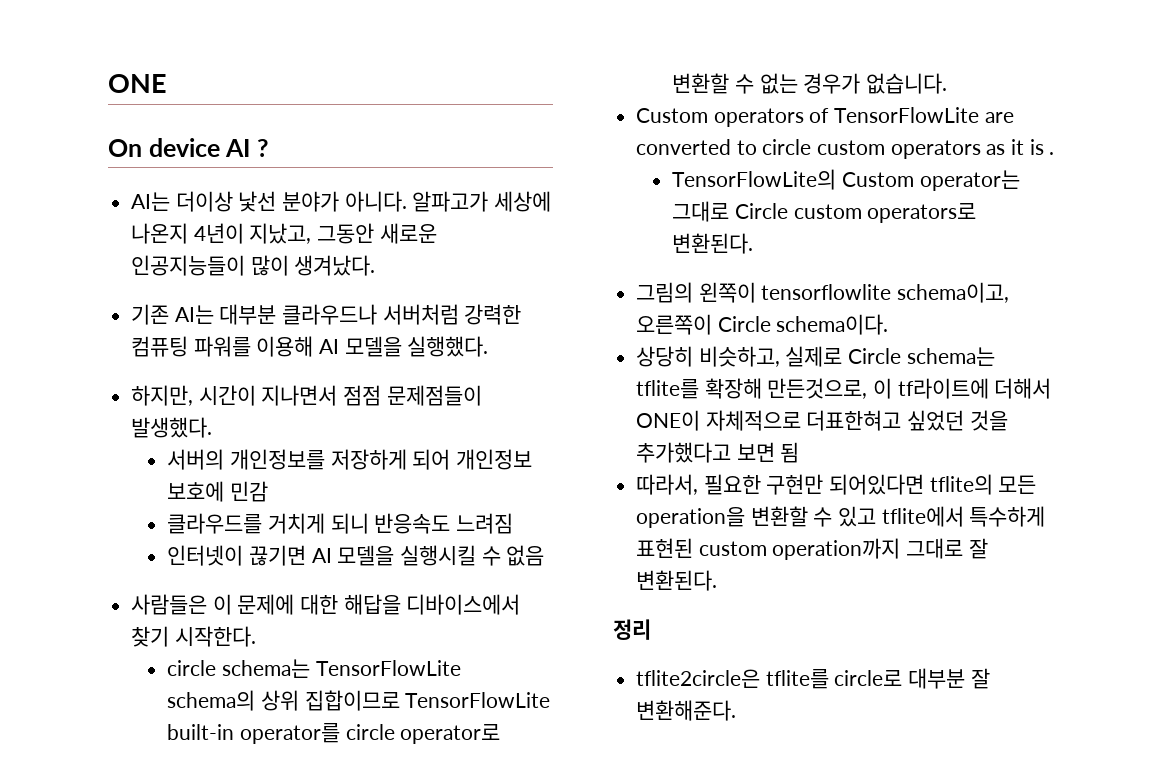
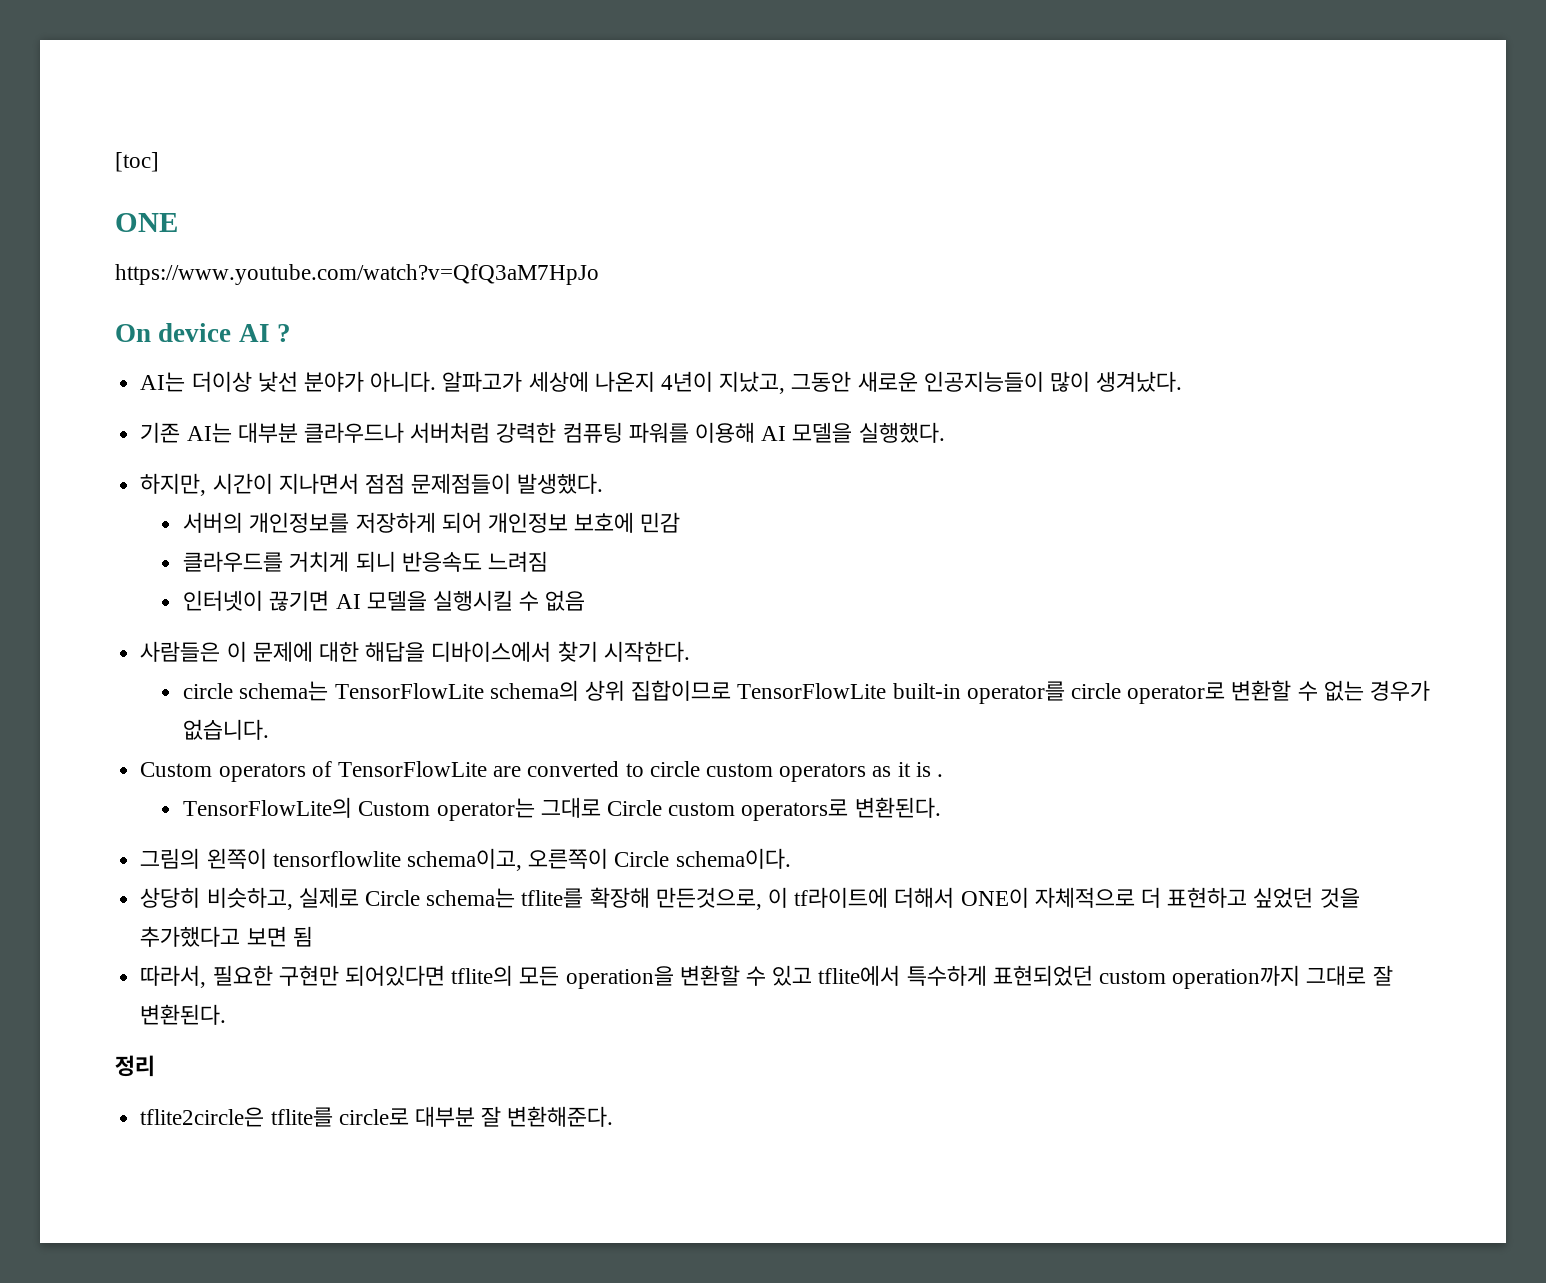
+ [toc]
+ https://www.youtube.com/watch?v=QfQ3aM7HpJo
- 상당히 비슷하고, 실제로 Circle schema는 tflite를 확장해 만든것으로, 이 tf라이트에 더해서 ONE이 자체적으로 더표한혀고 싶었던 것을 추가했다고 보면 됨
+ 상당히 비슷하고, 실제로 Circle schema는 tflite를 확장해 만든것으로, 이 tf라이트에 더해서 ONE이 자체적으로 더 표현하고 싶었던 것을 추가했다고 보면 됨
- 따라서, 필요한 구현만 되어있다면 tflite의 모든 operation을 변환할 수 있고 tflite에서 특수하게 표현된 custom operation까지 그대로 잘 변환된다.
+ 따라서, 필요한 구현만 되어있다면 tflite의 모든 operation을 변환할 수 있고 tflite에서 특수하게 표현되었던 custom operation까지 그대로 잘 변환된다.

